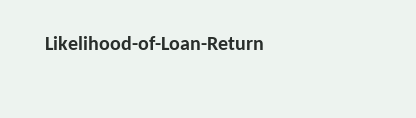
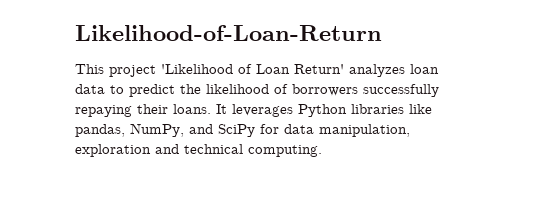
+ This project 'Likelihood of Loan Return' analyzes loan data to predict the likelihood of borrowers successfully repaying their loans. It leverages Python libraries like pandas, NumPy, and SciPy for data manipulation, exploration and technical computing.

